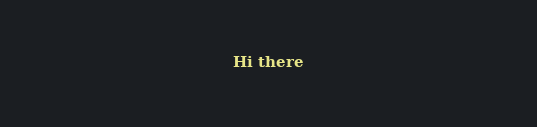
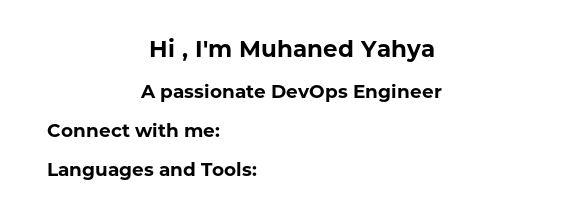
- Hi there
+ Hi , I'm Muhaned Yahya
+ A passionate DevOps Engineer
+ Connect with me:
+ Languages and Tools:

